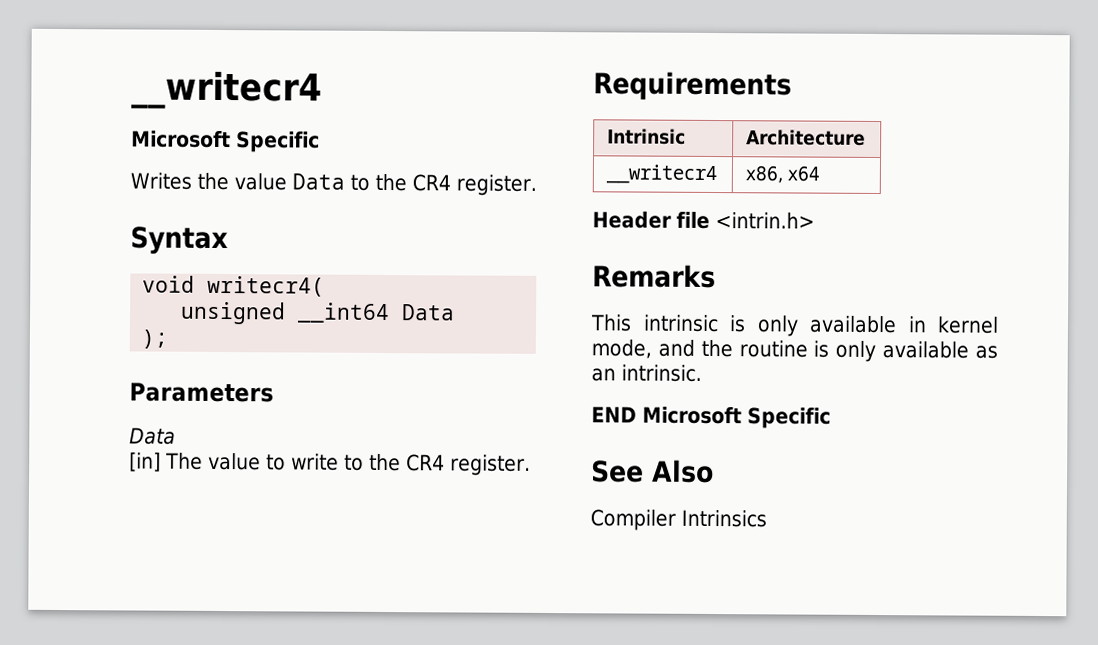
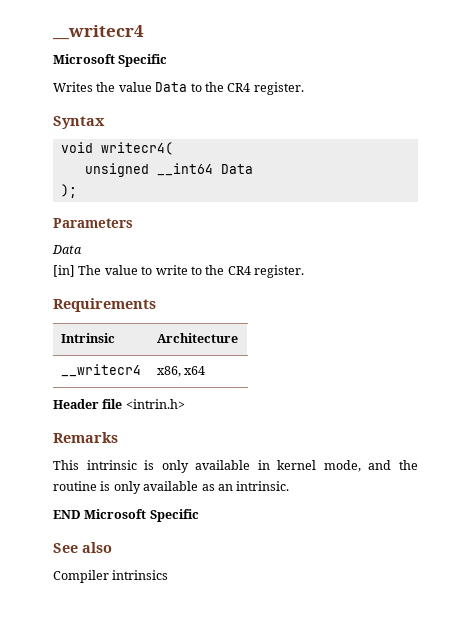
- See Also
+ See also
- Compiler Intrinsics
+ Compiler intrinsics

